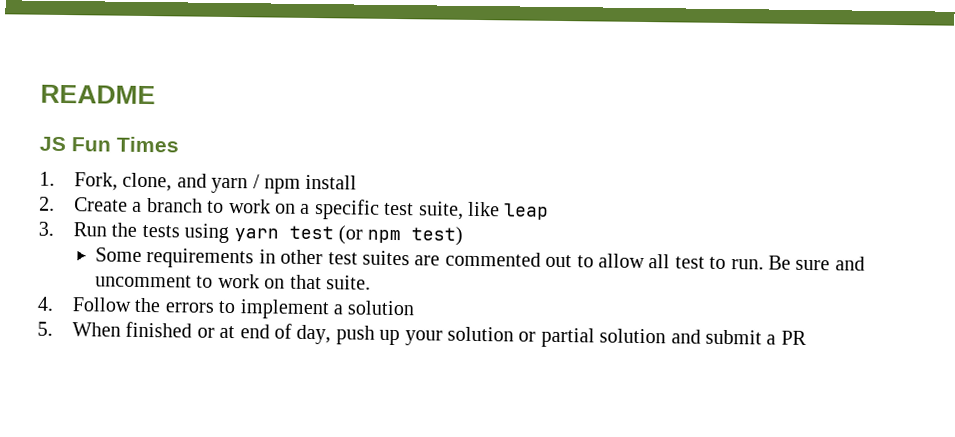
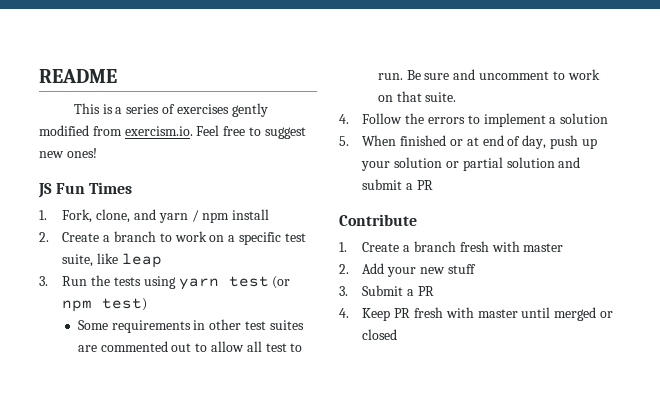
+ This is a series of exercises gently modified from exercism.io. Feel free to suggest new ones!
+ Contribute
+ 1. Create a branch fresh with master
+ 2. Add your new stuff
+ 3. Submit a PR
+ 4. Keep PR fresh with master until merged or closed

